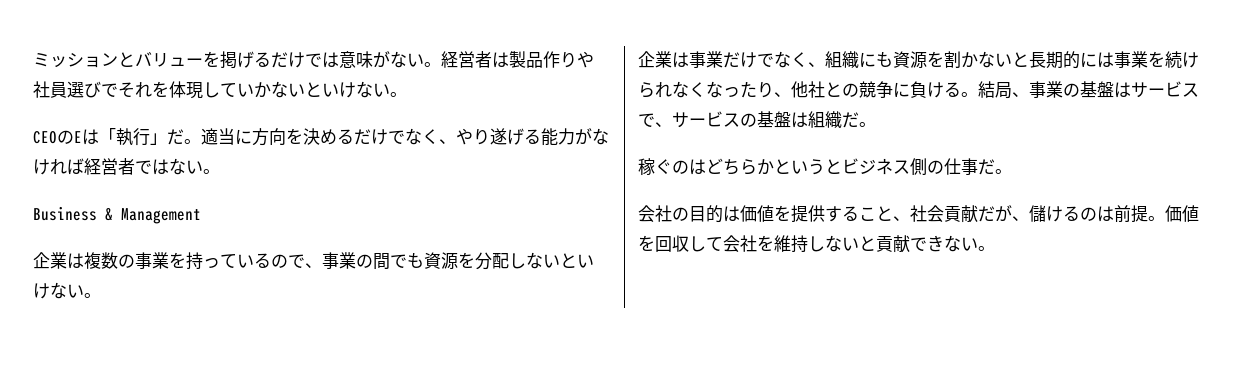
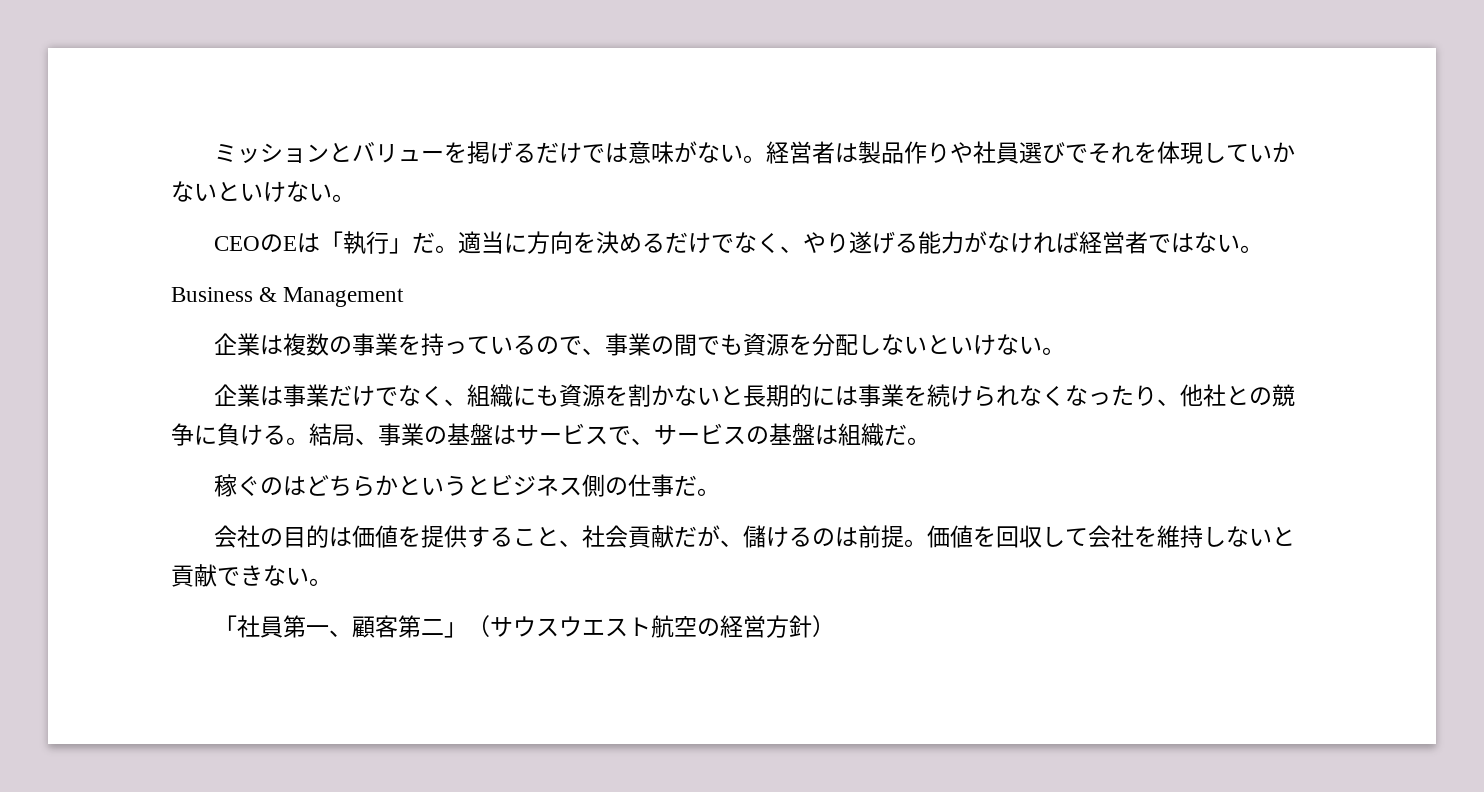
+ 「社員第一、顧客第二」（サウスウエスト航空の経営方針）

